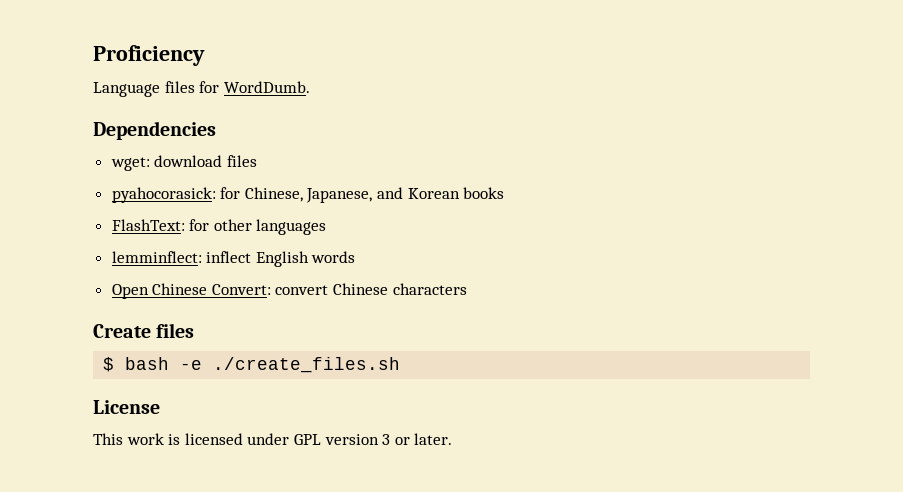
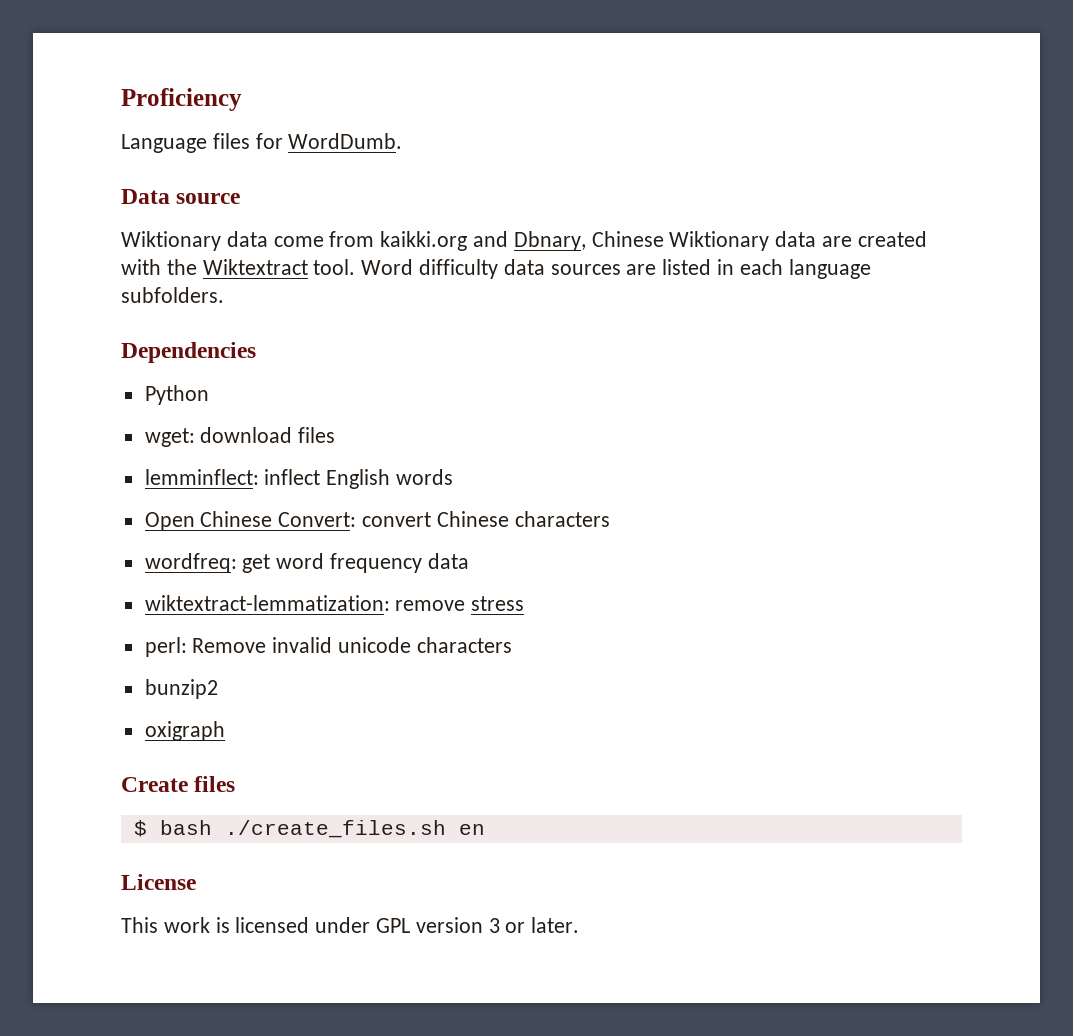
+ Data source
+ Wiktionary data come from kaikki.org and Dbnary, Chinese Wiktionary data are created with the Wiktextract tool. Word difficulty data sources are listed in each language subfolders.
+ Python
- pyahocorasick: for Chinese, Japanese, and Korean books
- FlashText: for other languages
+ wordfreq: get word frequency data
+ wiktextract-lemmatization: remove stress
+ perl: Remove invalid unicode characters
+ bunzip2
+ oxigraph
- $ bash -e ./create_files.sh
+ $ bash ./create_files.sh en

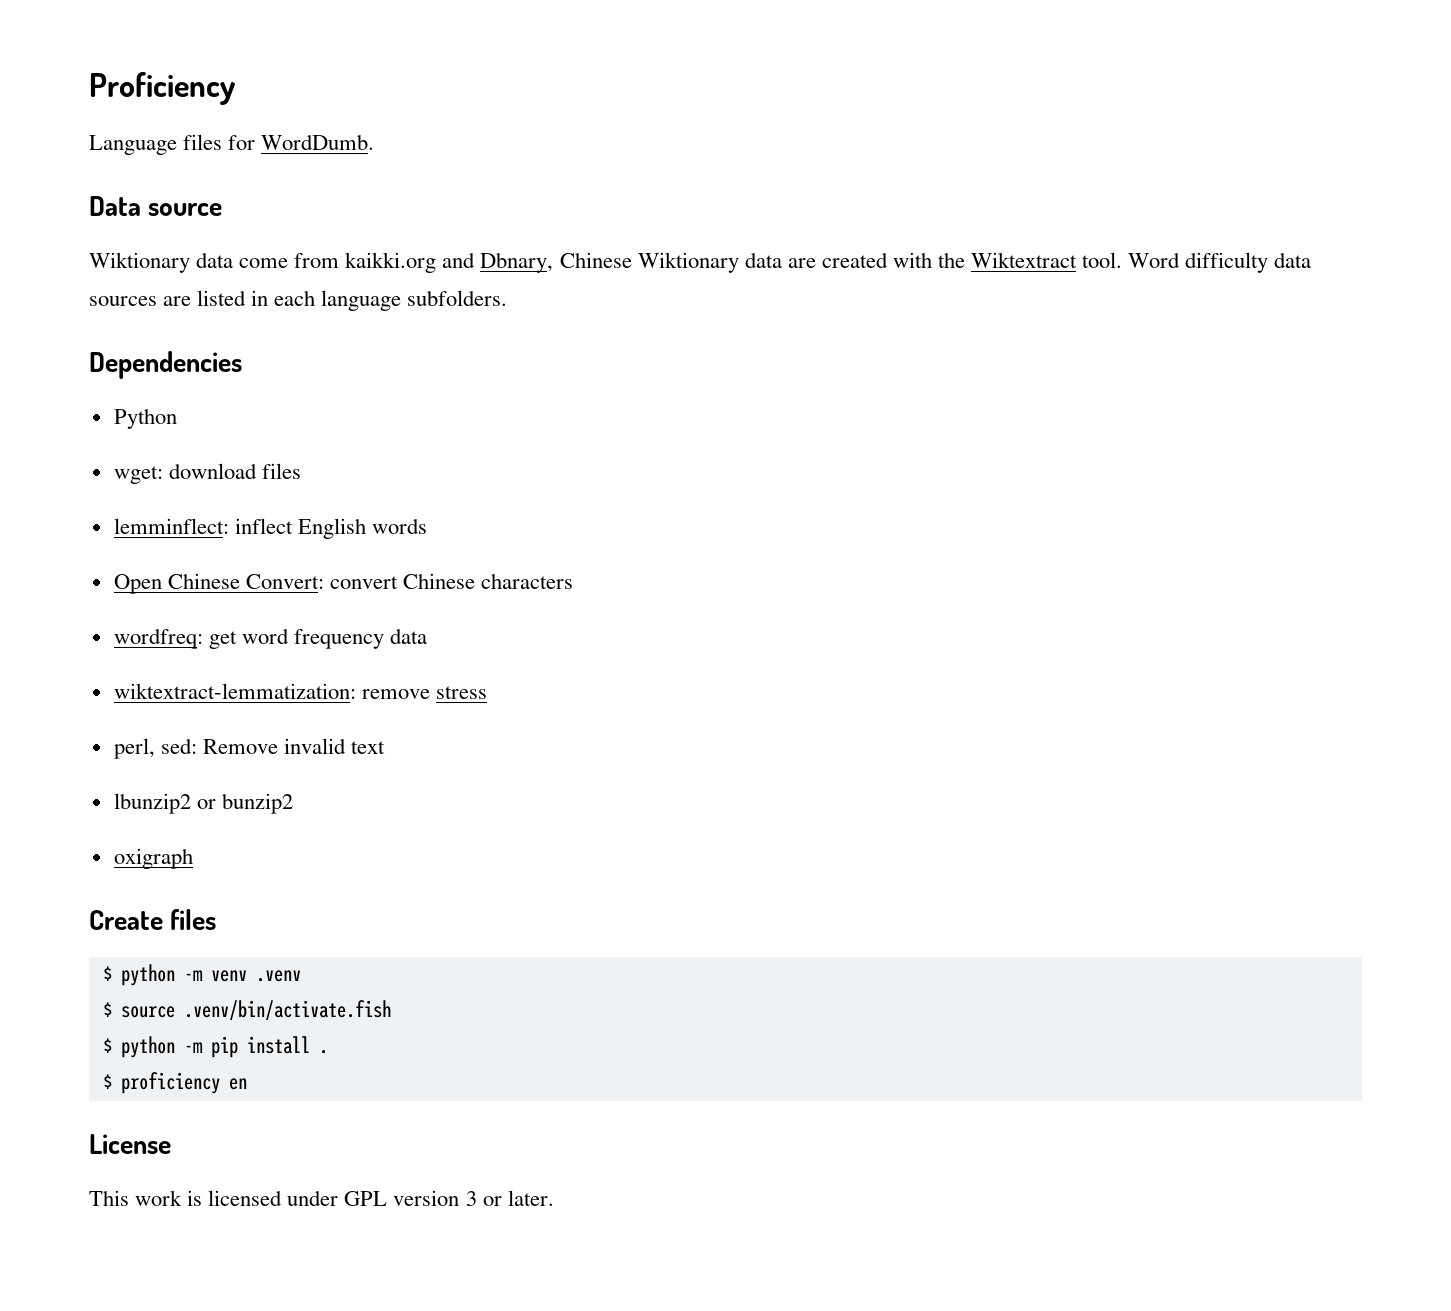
- perl: Remove invalid unicode characters
- bunzip2
+ perl, sed: Remove invalid text
+ lbunzip2 or bunzip2
- $ bash ./create_files.sh en
+ $ python -m venv .venv
+ $ source .venv/bin/activate.fish
+ $ python -m pip install .
+ $ proficiency en

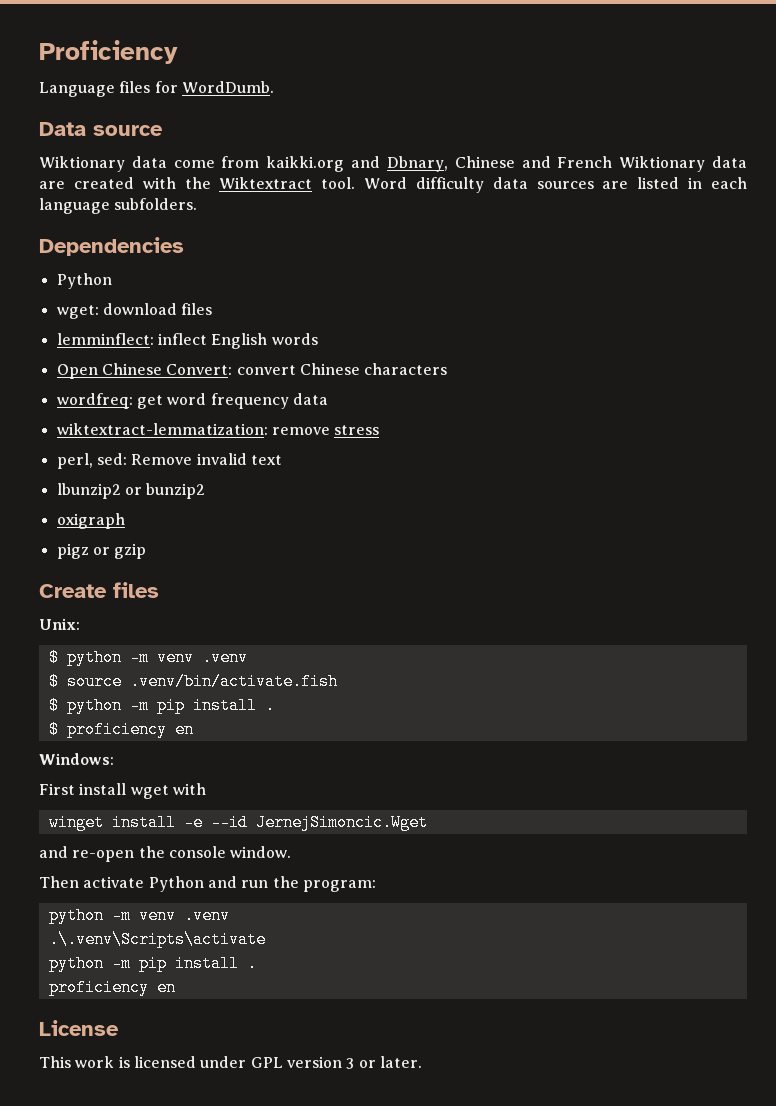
- Wiktionary data come from kaikki.org and Dbnary, Chinese Wiktionary data are created with the Wiktextract tool.
+ Wiktionary data come from kaikki.org and Dbnary, Chinese and French Wiktionary data are created with the Wiktextract tool.
+ pigz or gzip
+ Unix:
+ Windows:
+ First install wget with
+ winget install -e --id JernejSimoncic.Wget
+ and re-open the console window.
+ Then activate Python and run the program:
+ python -m venv .venv
+ .\.venv\Scripts\activate
+ python -m pip install .
+ proficiency en

